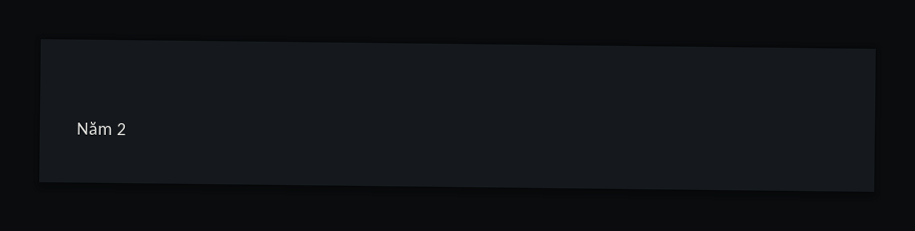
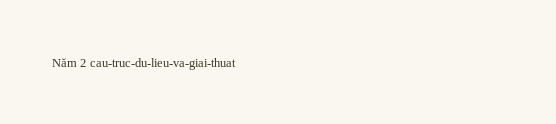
- Năm 2
+ Năm 2 cau-truc-du-lieu-va-giai-thuat

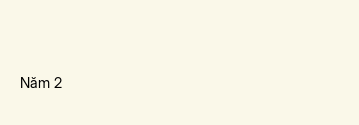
- Năm 2 cau-truc-du-lieu-va-giai-thuat
+ Năm 2

